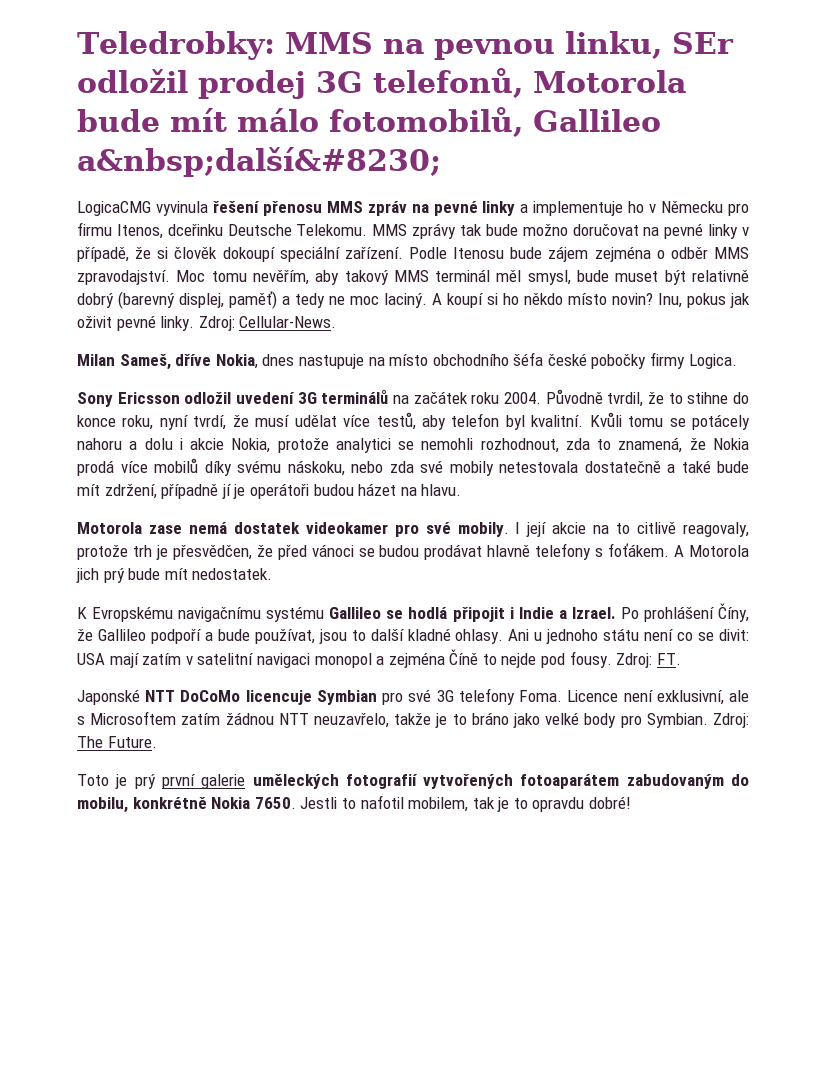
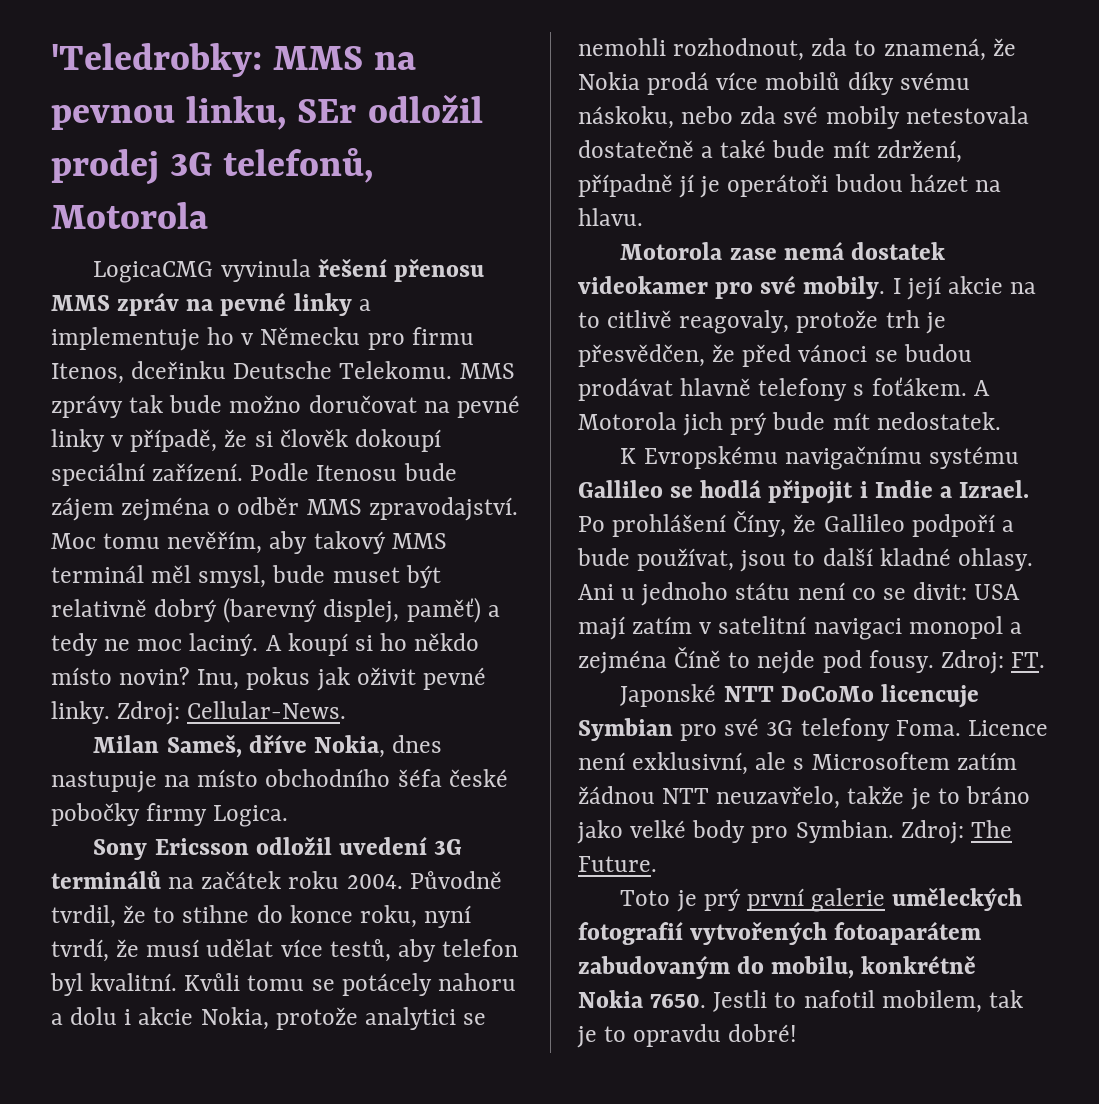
- Teledrobky: MMS na pevnou linku, SEr odložil prodej 3G telefonů, Motorola bude mít málo fotomobilů, Gallileo a&nbsp;další&#8230;
+ 'Teledrobky: MMS na pevnou linku, SEr odložil prodej 3G telefonů, Motorola

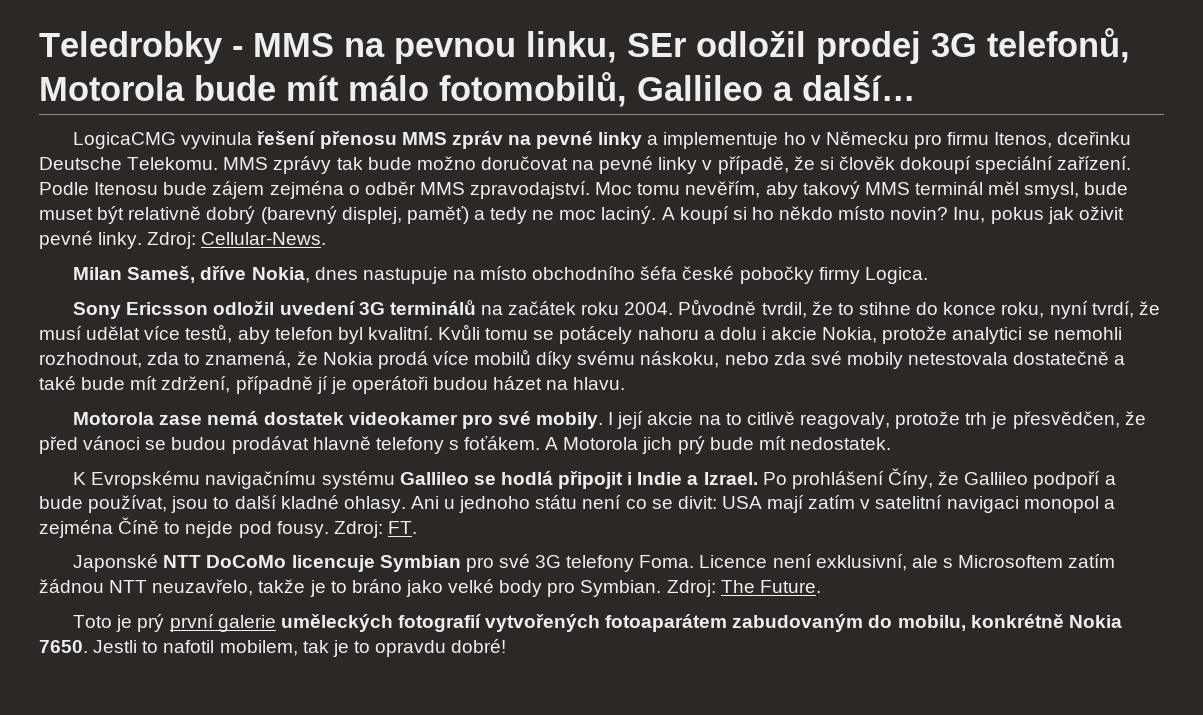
- 'Teledrobky: MMS na pevnou linku, SEr odložil prodej 3G telefonů, Motorola
+ Teledrobky - MMS na pevnou linku, SEr odložil prodej 3G telefonů, Motorola bude mít málo fotomobilů, Gallileo a další…

